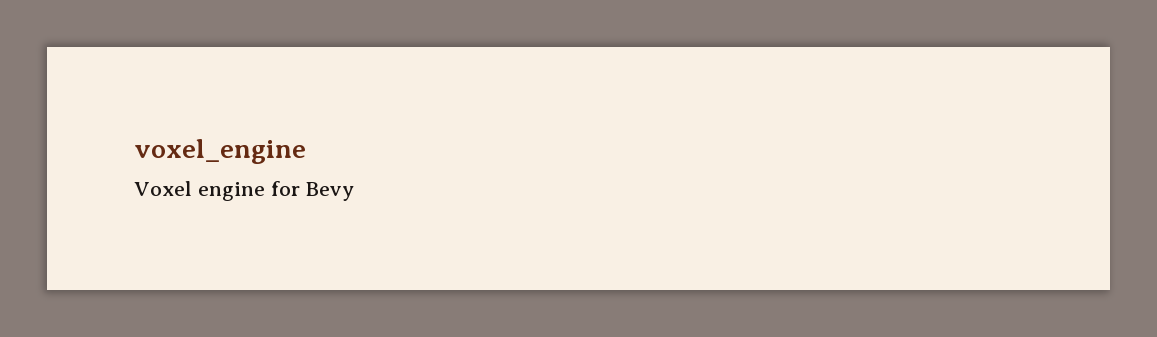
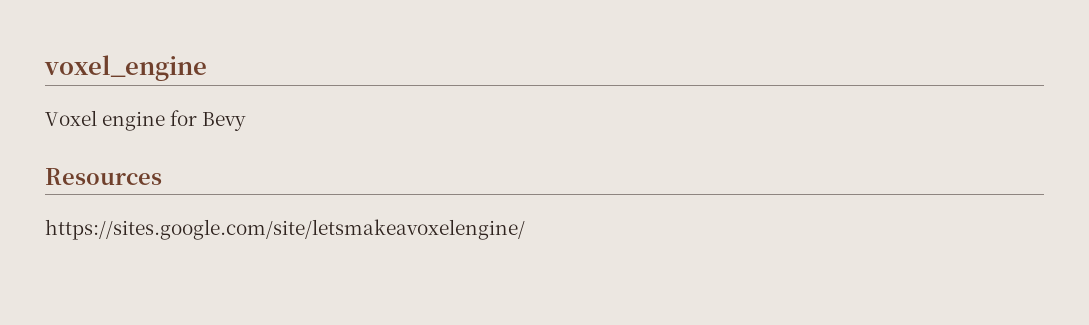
+ Resources
+ https://sites.google.com/site/letsmakeavoxelengine/

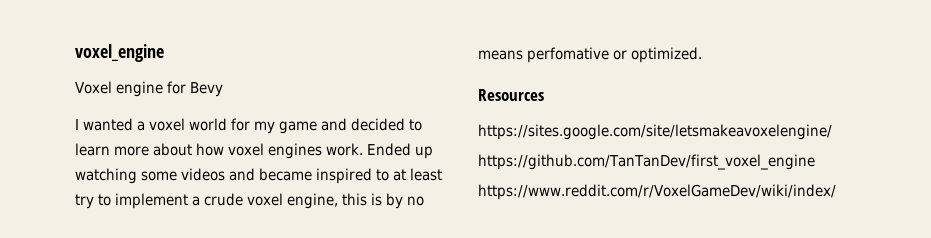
+ I wanted a voxel world for my game and decided to learn more about how voxel engines work. Ended up watching some videos and became inspired to at least try to implement a crude voxel engine, this is by no means perfomative or optimized.
+ https://github.com/TanTanDev/first_voxel_engine
+ https://www.reddit.com/r/VoxelGameDev/wiki/index/

